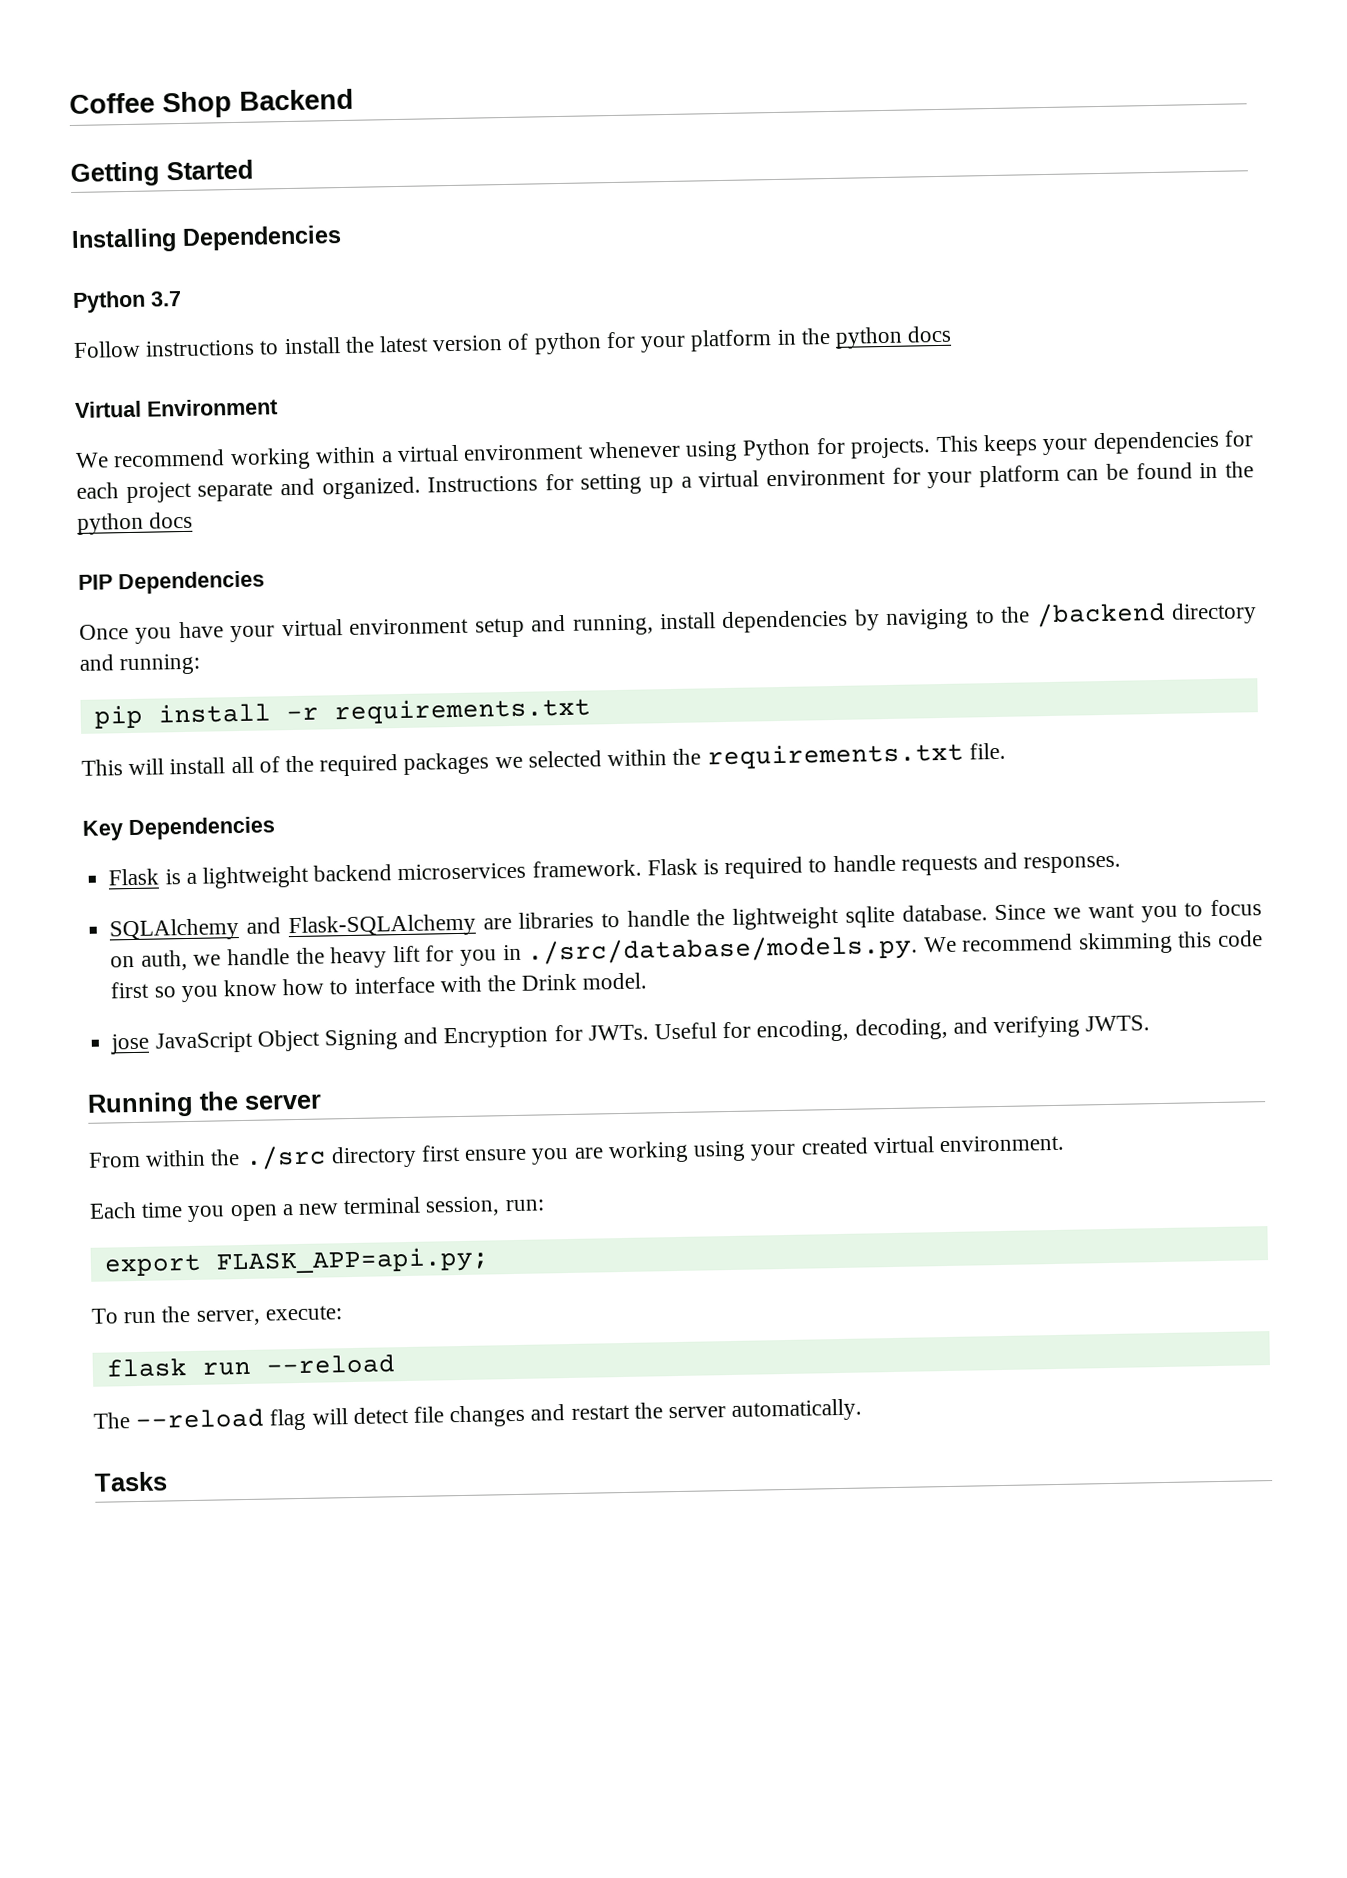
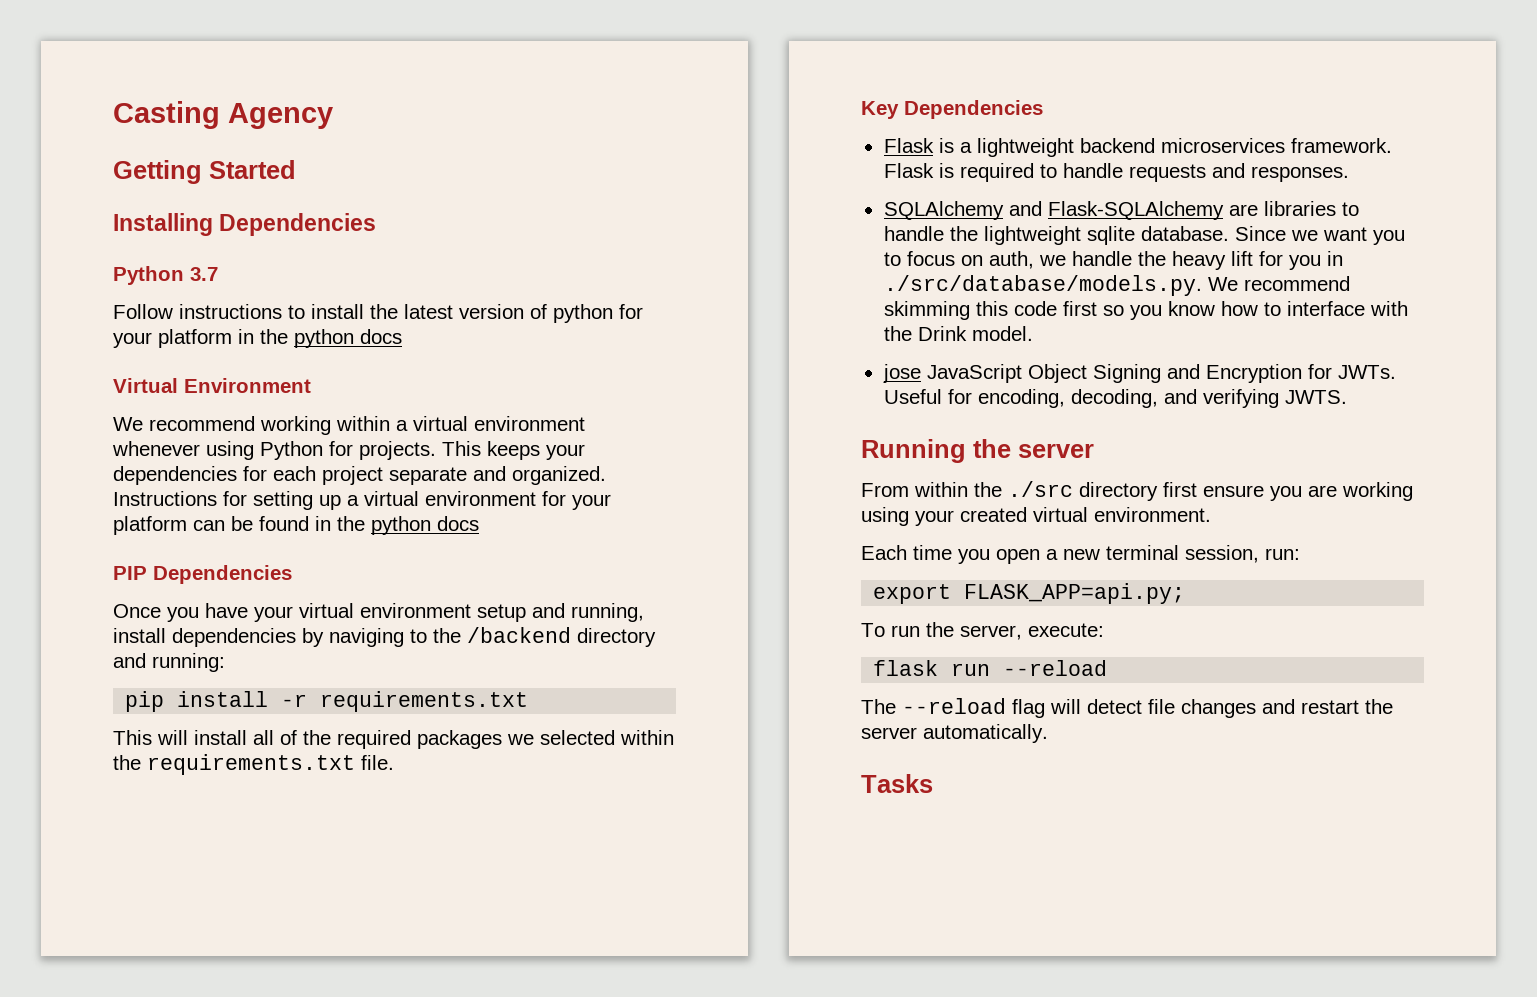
- Coffee Shop Backend
+ Casting Agency

